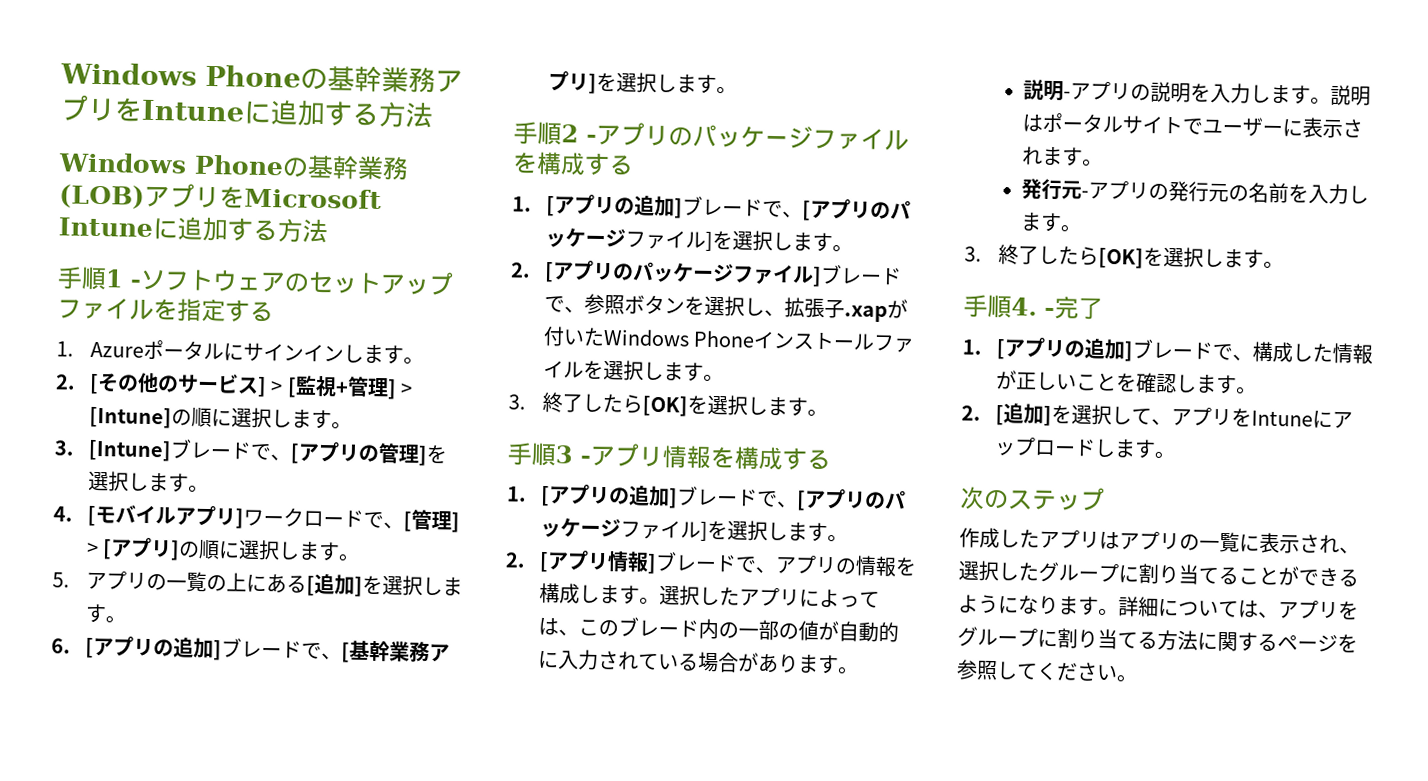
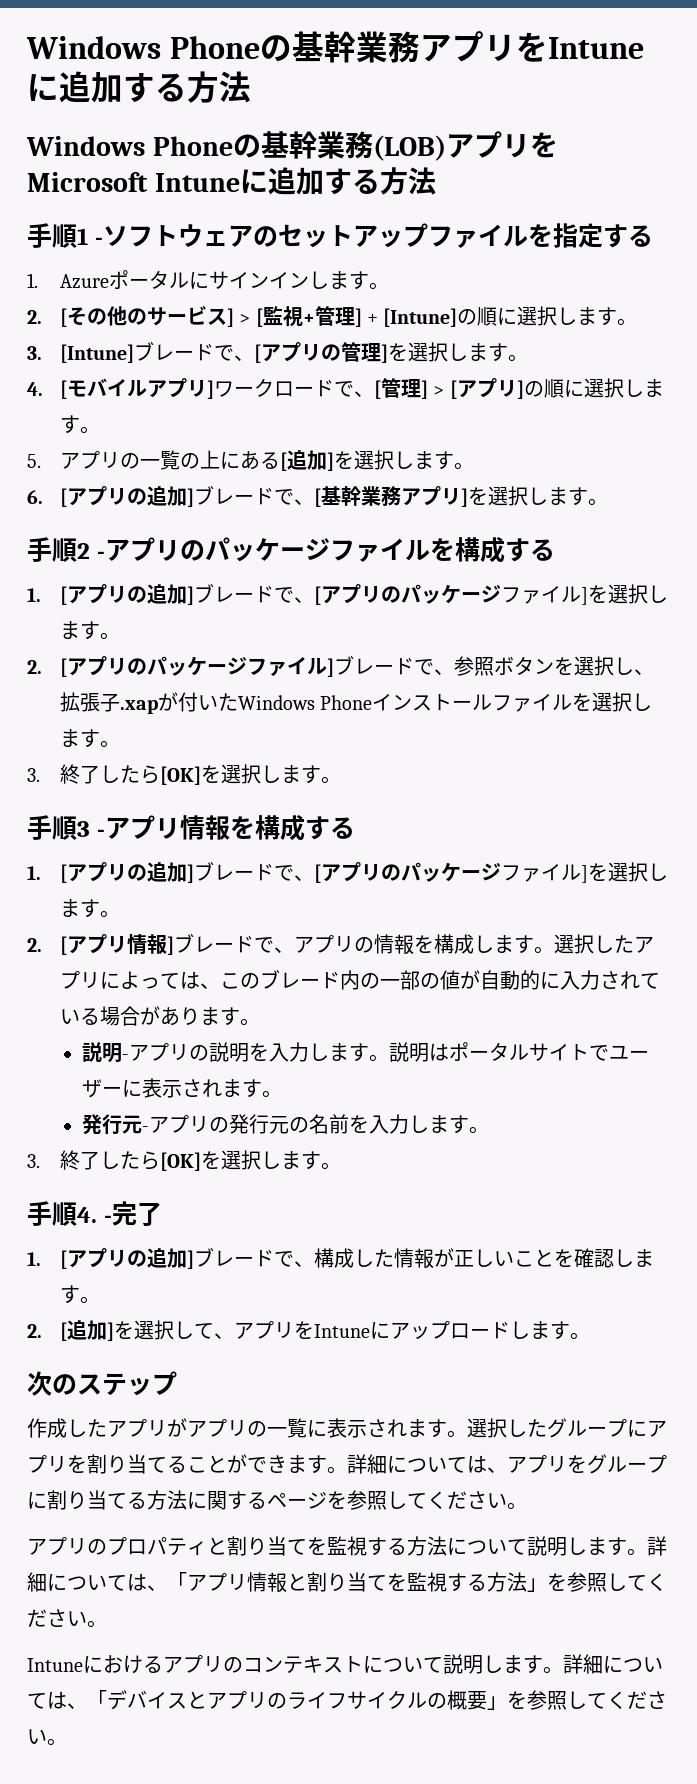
- 2. [その他のサービス] > [監視+管理] > [Intune]の順に選択します。
+ 2. [その他のサービス] > [監視+管理] + [Intune]の順に選択します。
- 作成したアプリはアプリの一覧に表示され、選択したグループに割り当てることができるようになります。
+ 作成したアプリがアプリの一覧に表示されます。選択したグループにアプリを割り当てることができます。
+ アプリのプロパティと割り当てを監視する方法について説明します。詳細については、「アプリ情報と割り当てを監視する方法」を参照してください。
+ Intuneにおけるアプリのコンテキストについて説明します。詳細については、「デバイスとアプリのライフサイクルの概要」を参照してください。

